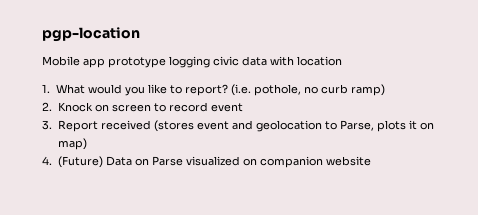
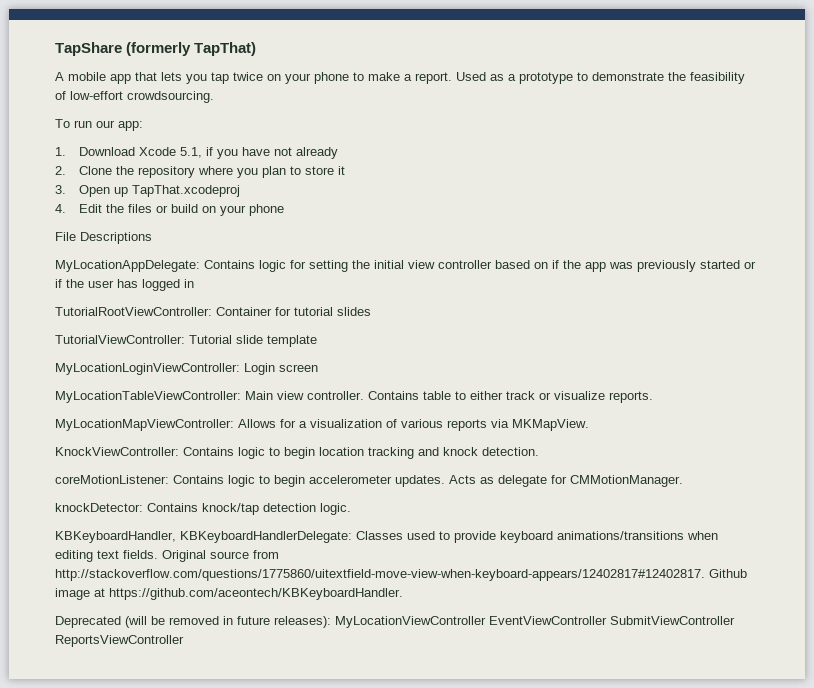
- pgp-location
- Mobile app prototype logging civic data with location
- 1. What would you like to report? (i.e. pothole, no curb ramp)
- 2. Knock on screen to record event
- 3. Report received (stores event and geolocation to Parse, plots it on map)
- 4. (Future) Data on Parse visualized on companion website
+ TapShare (formerly TapThat)
+ A mobile app that lets you tap twice on your phone to make a report. Used as a prototype to demonstrate the feasibility of low-effort crowdsourcing.
+ To run our app:
+ 1. Download Xcode 5.1, if you have not already
+ 2. Clone the repository where you plan to store it
+ 3. Open up TapThat.xcodeproj
+ 4. Edit the files or build on your phone
+ File Descriptions
+ MyLocationAppDelegate: Contains logic for setting the initial view controller based on if the app was previously started or if the user has logged in
+ TutorialRootViewController: Container for tutorial slides
+ TutorialViewController: Tutorial slide template
+ MyLocationLoginViewController: Login screen
+ MyLocationTableViewController: Main view controller. Contains table to either track or visualize reports.
+ MyLocationMapViewController: Allows for a visualization of various reports via MKMapView.
+ KnockViewController: Contains logic to begin location tracking and knock detection.
+ coreMotionListener: Contains logic to begin accelerometer updates. Acts as delegate for CMMotionManager.
+ knockDetector: Contains knock/tap detection logic.
+ KBKeyboardHandler, KBKeyboardHandlerDelegate: Classes used to provide keyboard animations/transitions when editing text fields. Original source from http://stackoverflow.com/questions/1775860/uitextfield-move-view-when-keyboard-appears/12402817#12402817. Github image at https://github.com/aceontech/KBKeyboardHandler.
+ Deprecated (will be removed in future releases): MyLocationViewController EventViewController SubmitViewController ReportsViewController

